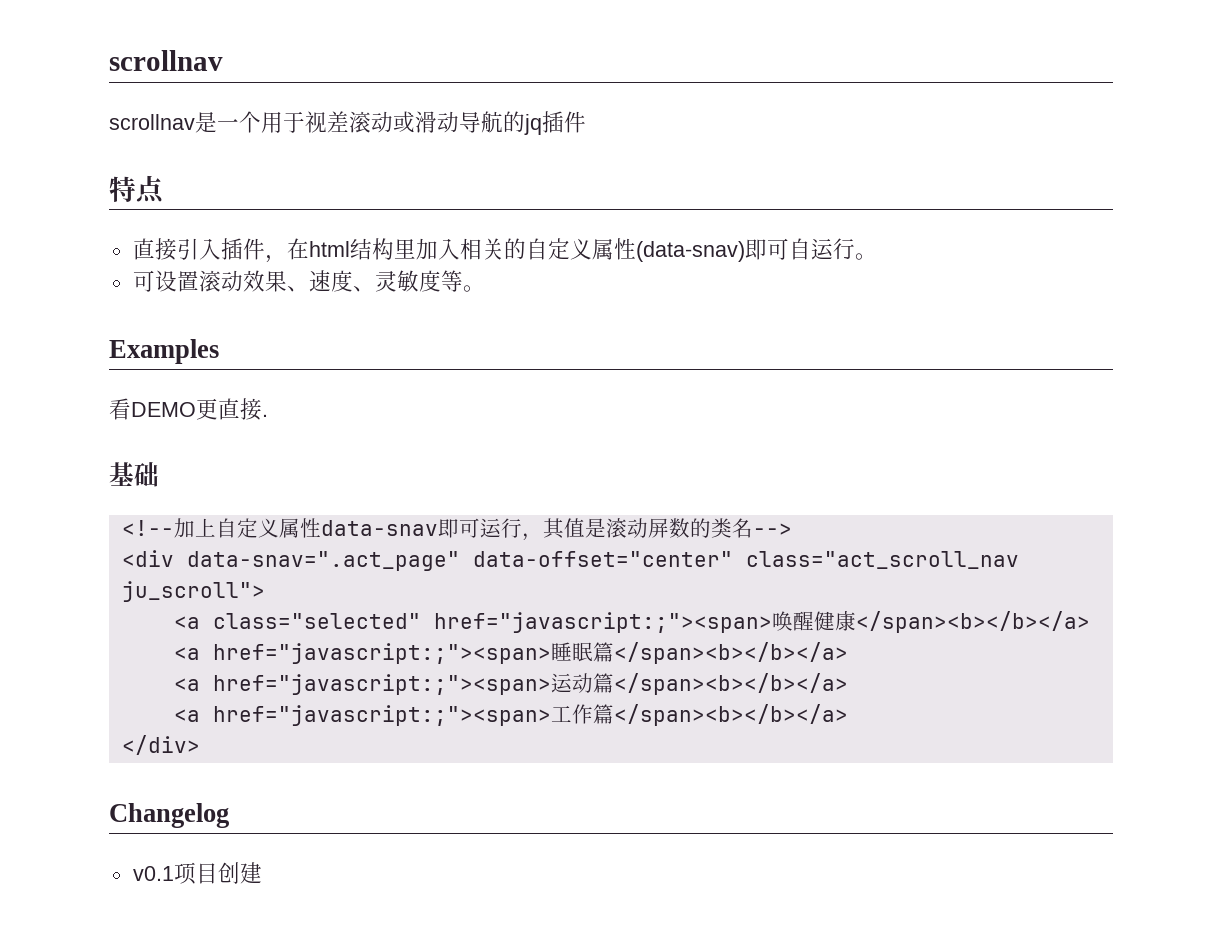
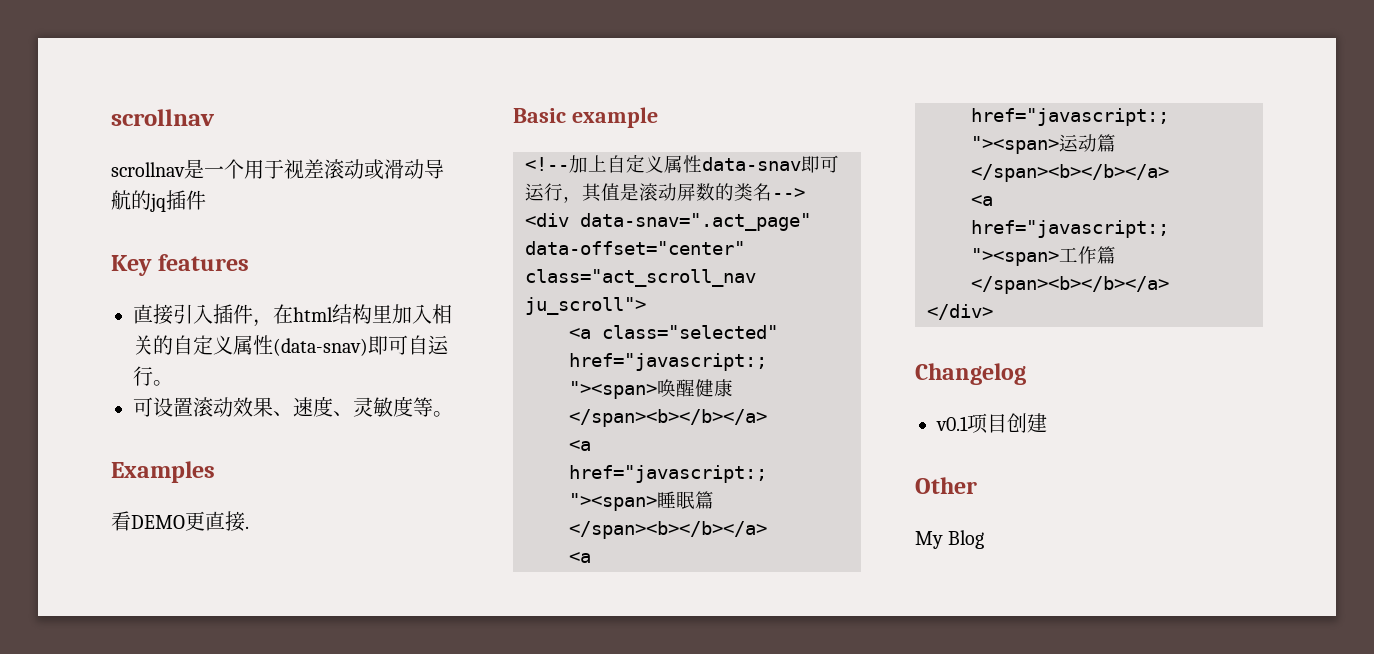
- 特点
+ Key features
- 基础
+ Basic example
+ Other
+ My Blog

